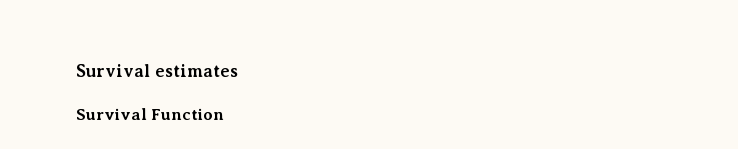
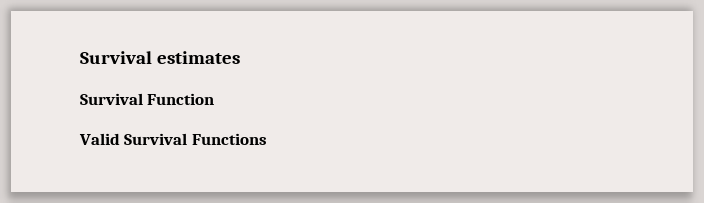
+ Valid Survival Functions

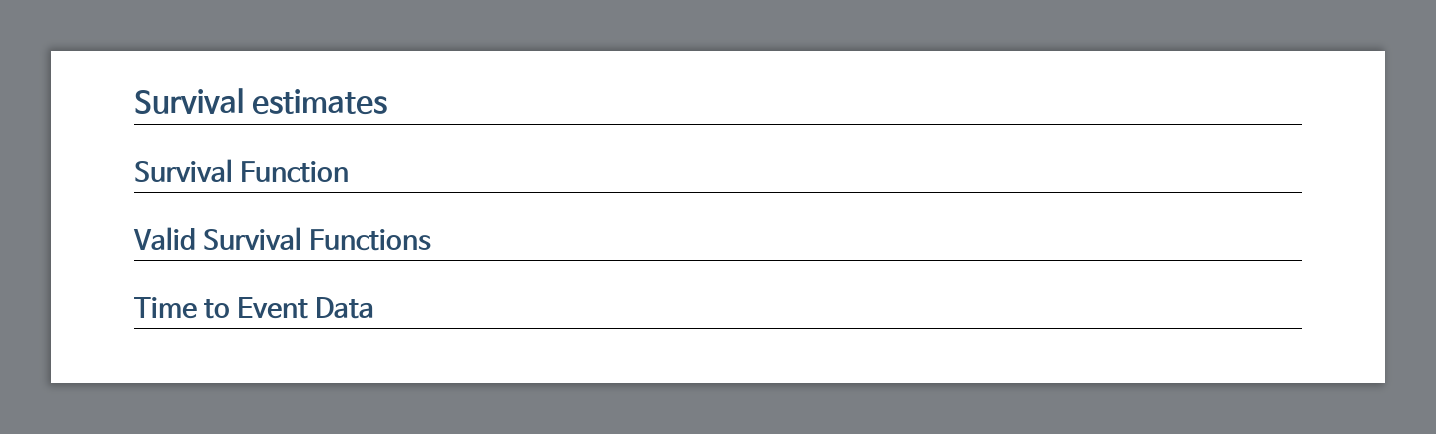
+ Time to Event Data

